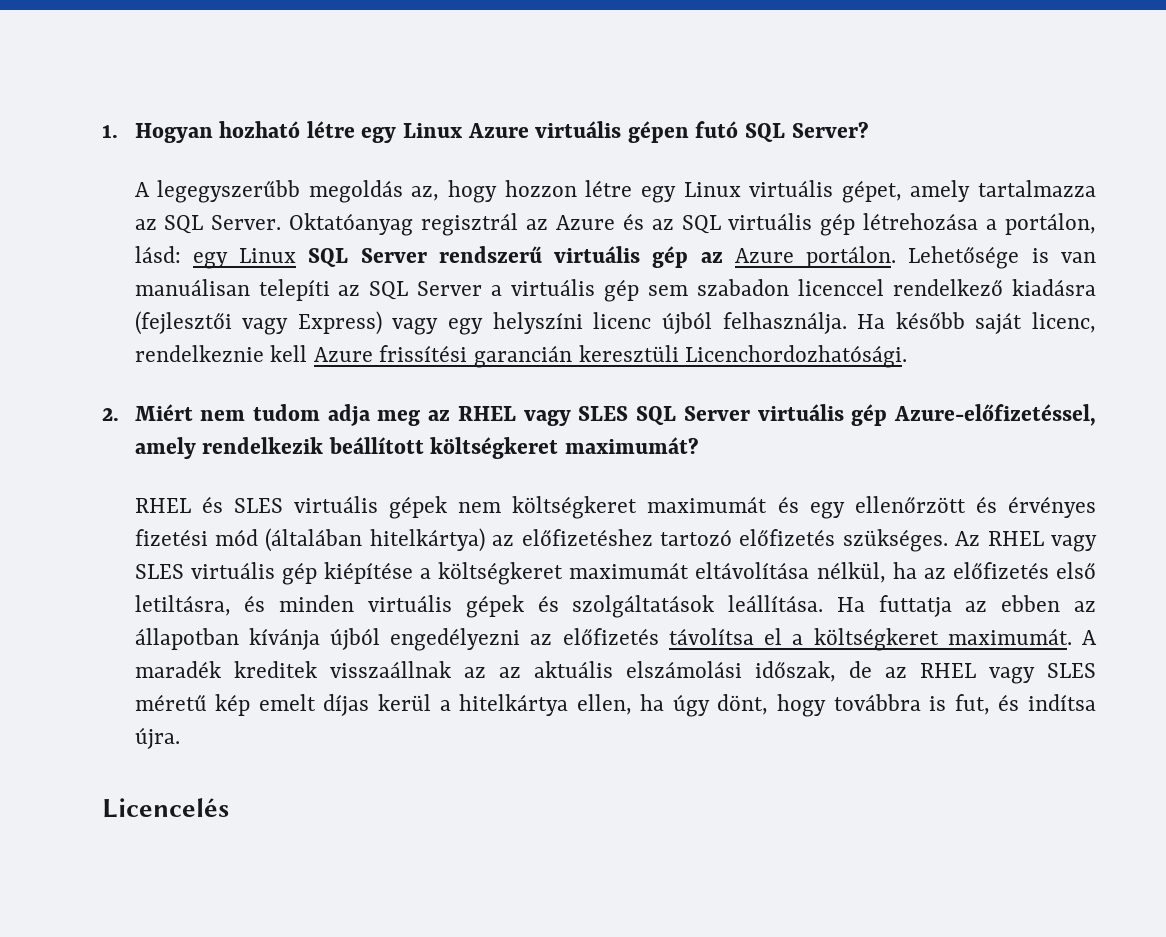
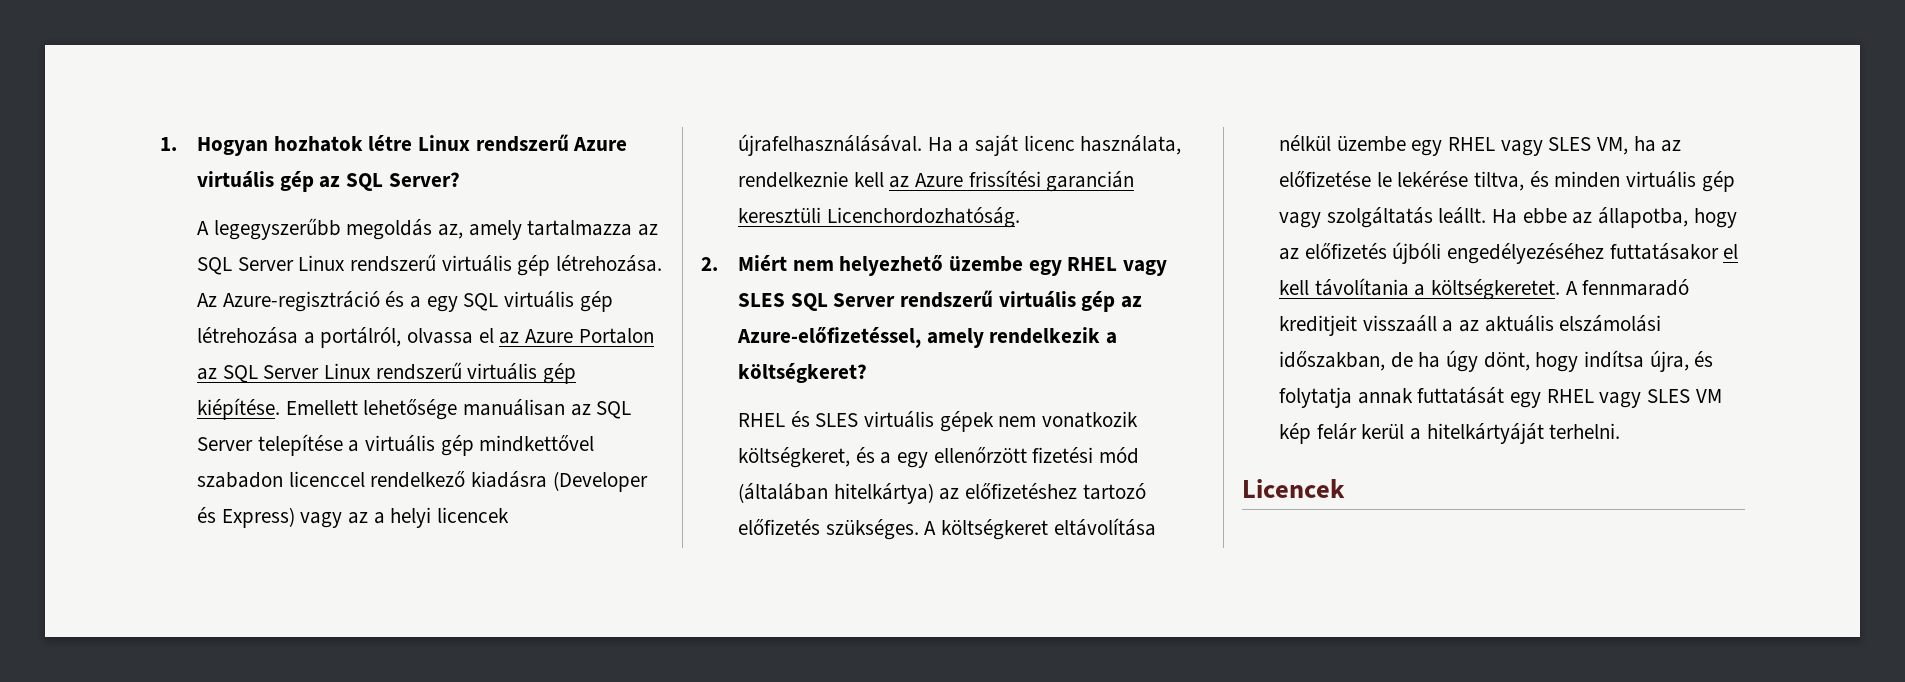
- 1. Hogyan hozható létre egy Linux Azure virtuális gépen futó SQL Server?
+ 1. Hogyan hozhatok létre Linux rendszerű Azure virtuális gép az SQL Server?
- A legegyszerűbb megoldás az, hogy hozzon létre egy Linux virtuális gépet, amely tartalmazza az SQL Server. Oktatóanyag regisztrál az Azure és az SQL virtuális gép létrehozása a portálon, lásd: egy Linux SQL Server rendszerű virtuális gép az Azure portálon. Lehetősége is van manuálisan telepíti az SQL Server a virtuális gép sem szabadon licenccel rendelkező kiadásra (fejlesztői vagy Express) vagy egy helyszíni licenc újból felhasználja. Ha később saját licenc, rendelkeznie kell Azure frissítési garancián keresztüli Licenchordozhatósági.
- 2. Miért nem tudom adja meg az RHEL vagy SLES SQL Server virtuális gép Azure-előfizetéssel, amely rendelkezik beállított költségkeret maximumát?
+ A legegyszerűbb megoldás az, amely tartalmazza az SQL Server Linux rendszerű virtuális gép létrehozása. Az Azure-regisztráció és a egy SQL virtuális gép létrehozása a portálról, olvassa el az Azure Portalon az SQL Server Linux rendszerű virtuális gép kiépítése. Emellett lehetősége manuálisan az SQL Server telepítése a virtuális gép mindkettővel szabadon licenccel rendelkező kiadásra (Developer és Express) vagy az a helyi licencek újrafelhasználásával. Ha a saját licenc használata, rendelkeznie kell az Azure frissítési garancián keresztüli Licenchordozhatóság.
+ 2. Miért nem helyezhető üzembe egy RHEL vagy SLES SQL Server rendszerű virtuális gép az Azure-előfizetéssel, amely rendelkezik a költségkeret?
- RHEL és SLES virtuális gépek nem költségkeret maximumát és egy ellenőrzött és érvényes fizetési mód (általában hitelkártya) az előfizetéshez tartozó előfizetés szükséges.
+ RHEL és SLES virtuális gépek nem vonatkozik költségkeret, és a egy ellenőrzött fizetési mód (általában hitelkártya) az előfizetéshez tartozó előfizetés szükséges.
- Az RHEL vagy SLES virtuális gép kiépítése a költségkeret maximumát eltávolítása nélkül, ha az előfizetés első letiltásra, és minden virtuális gépek és szolgáltatások leállítása. Ha futtatja az ebben az állapotban kívánja újból engedélyezni az előfizetés távolítsa el a költségkeret maximumát. A maradék kreditek visszaállnak az az aktuális elszámolási időszak, de az RHEL vagy SLES méretű kép emelt díjas kerül a hitelkártya ellen, ha úgy dönt, hogy továbbra is fut, és indítsa újra.
- Licencelés
+ A költségkeret eltávolítása nélkül üzembe egy RHEL vagy SLES VM, ha az előfizetése le lekérése tiltva, és minden virtuális gép vagy szolgáltatás leállt. Ha ebbe az állapotba, hogy az előfizetés újbóli engedélyezéséhez futtatásakor el kell távolítania a költségkeretet. A fennmaradó kreditjeit visszaáll a az aktuális elszámolási időszakban, de ha úgy dönt, hogy indítsa újra, és folytatja annak futtatását egy RHEL vagy SLES VM kép felár kerül a hitelkártyáját terhelni.
+ Licencek

